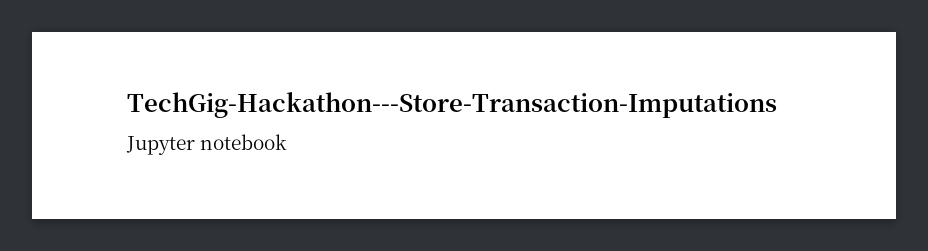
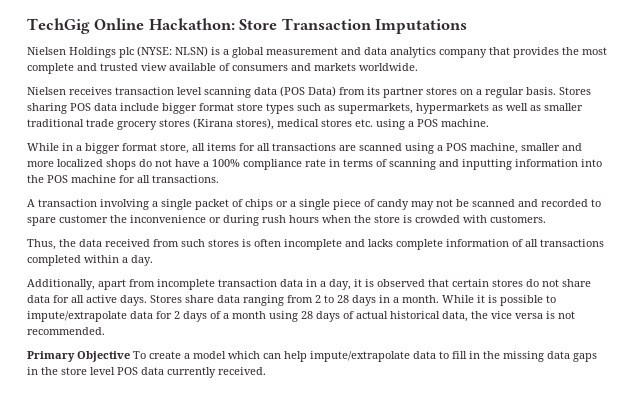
- TechGig-Hackathon---Store-Transaction-Imputations
- Jupyter notebook
+ TechGig Online Hackathon: Store Transaction Imputations
+ Nielsen Holdings plc (NYSE: NLSN) is a global measurement and data analytics company that provides the most complete and trusted view available of consumers and markets worldwide.
+ Nielsen receives transaction level scanning data (POS Data) from its partner stores on a regular basis. Stores sharing POS data include bigger format store types such as supermarkets, hypermarkets as well as smaller traditional trade grocery stores (Kirana stores), medical stores etc. using a POS machine.
+ While in a bigger format store, all items for all transactions are scanned using a POS machine, smaller and more localized shops do not have a 100% compliance rate in terms of scanning and inputting information into the POS machine for all transactions.
+ A transaction involving a single packet of chips or a single piece of candy may not be scanned and recorded to spare customer the inconvenience or during rush hours when the store is crowded with customers.
+ Thus, the data received from such stores is often incomplete and lacks complete information of all transactions completed within a day.
+ Additionally, apart from incomplete transaction data in a day, it is observed that certain stores do not share data for all active days. Stores share data ranging from 2 to 28 days in a month. While it is possible to impute/extrapolate data for 2 days of a month using 28 days of actual historical data, the vice versa is not recommended.
+ Primary Objective To create a model which can help impute/extrapolate data to fill in the missing data gaps in the store level POS data currently received.

